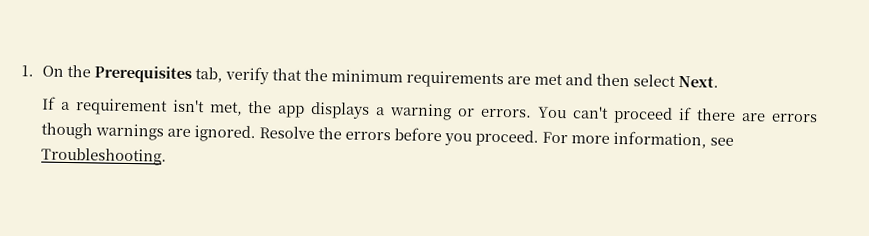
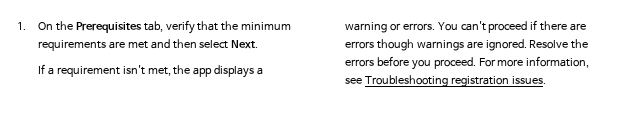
- For more information, see Troubleshooting.
+ For more information, see Troubleshooting registration issues.

